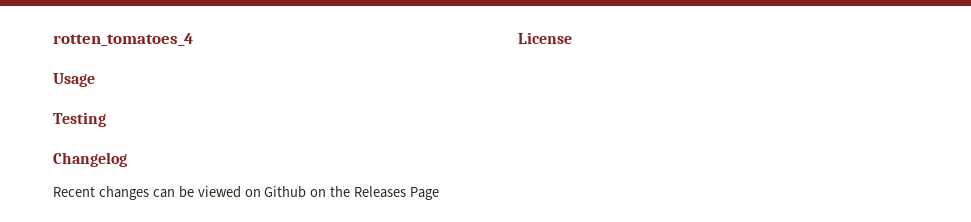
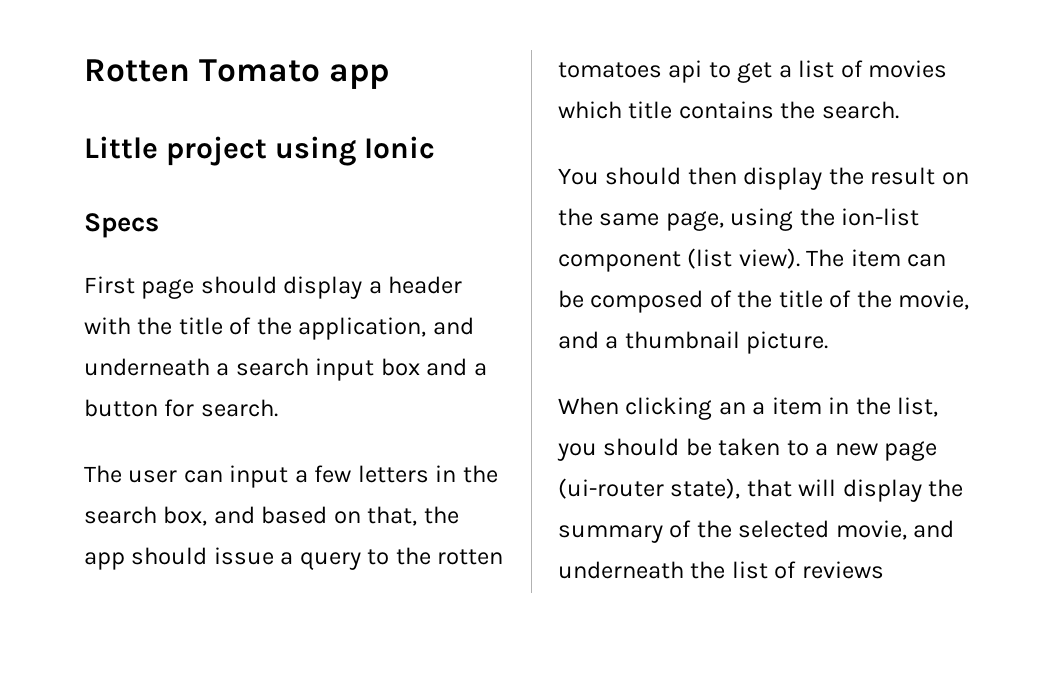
- rotten_tomatoes_4
- Usage
- Testing
- Changelog
- Recent changes can be viewed on Github on the Releases Page
- License
+ Rotten Tomato app
+ Little project using Ionic
+ Specs
+ First page should display a header with the title of the application, and underneath a search input box and a button for search.
+ The user can input a few letters in the search box, and based on that, the app should issue a query to the rotten tomatoes api to get a list of movies which title contains the search.
+ You should then display the result on the same page, using the ion-list component (list view). The item can be composed of the title of the movie, and a thumbnail picture.
+ When clicking an a item in the list, you should be taken to a new page (ui-router state), that will display the summary of the selected movie, and underneath the list of reviews

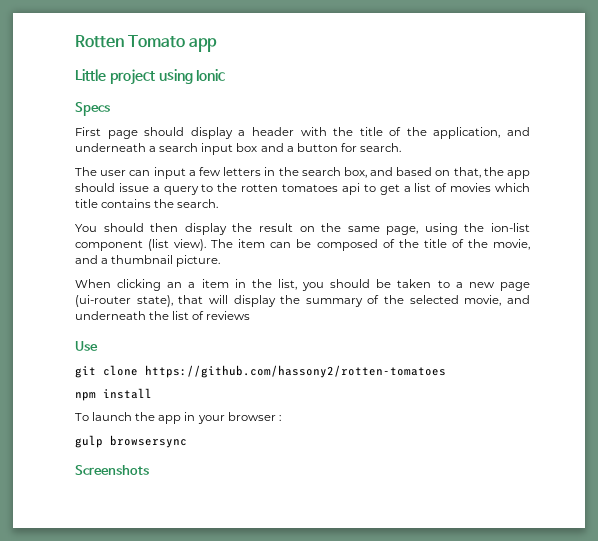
+ Use
+ git clone https://github.com/hassony2/rotten-tomatoes
+ npm install
+ To launch the app in your browser :
+ gulp browsersync
+ Screenshots

